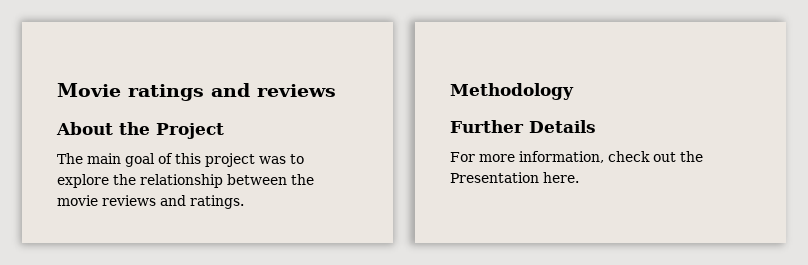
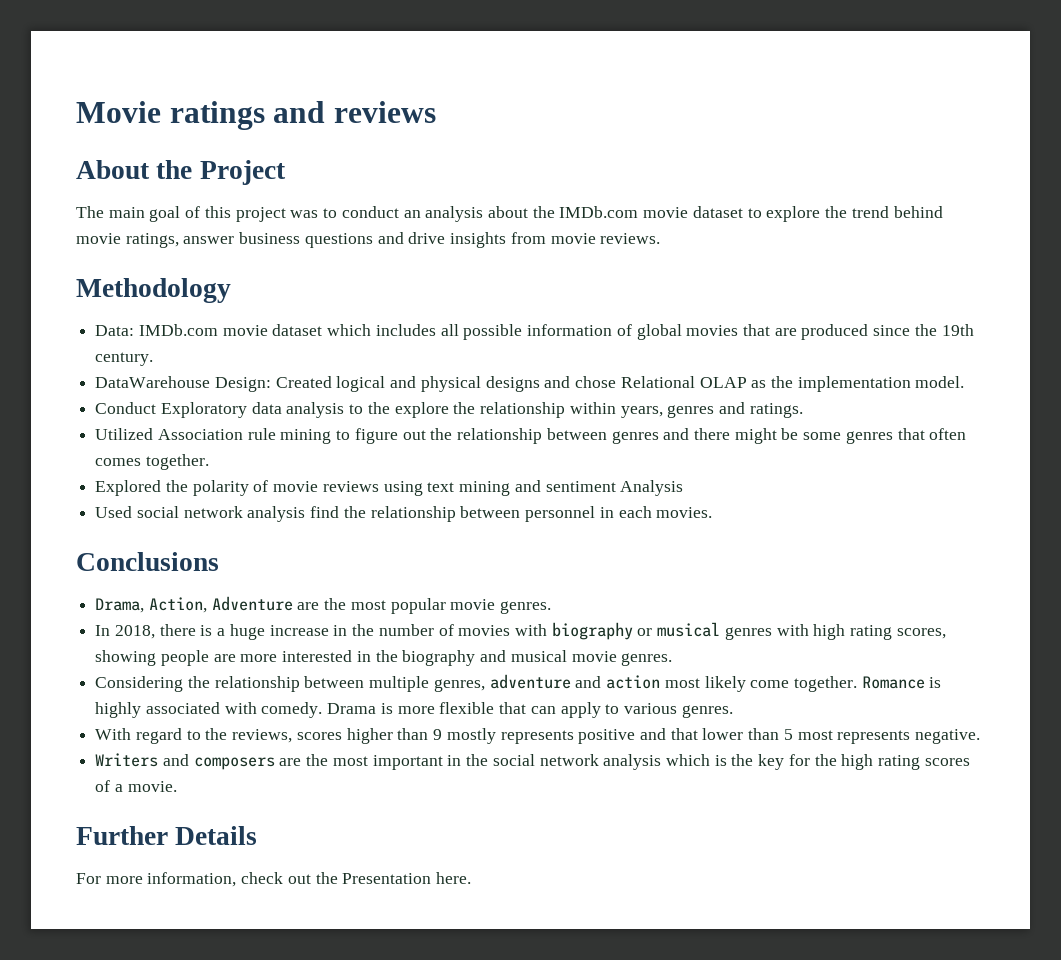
- The main goal of this project was to explore the relationship between the movie reviews and ratings.
+ The main goal of this project was to conduct an analysis about the IMDb.com movie dataset to explore the trend behind movie ratings, answer business questions and drive insights from movie reviews.
  Methodology
+ Data: IMDb.com movie dataset which includes all possible information of global movies that are produced since the 19th century.
+ DataWarehouse Design: Created logical and physical designs and chose Relational OLAP as the implementation model.
+ Conduct Exploratory data analysis to the explore the relationship within years, genres and ratings.
+ Utilized Association rule mining to figure out the relationship between genres and there might be some genres that often comes together.
+ Explored the polarity of movie reviews using text mining and sentiment Analysis
+ Used social network analysis find the relationship between personnel in each movies.
+ Conclusions
+ Drama, Action, Adventure are the most popular movie genres.
+ In 2018, there is a huge increase in the number of movies with biography or musical genres with high rating scores, showing people are more interested in the biography and musical movie genres.
+ Considering the relationship between multiple genres, adventure and action most likely come together. Romance is highly associated with comedy. Drama is more flexible that can apply to various genres.
+ With regard to the reviews, scores higher than 9 mostly represents positive and that lower than 5 most represents negative.
+ Writers and composers are the most important in the social network analysis which is the key for the high rating scores of a movie.

